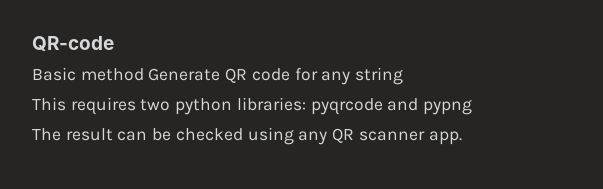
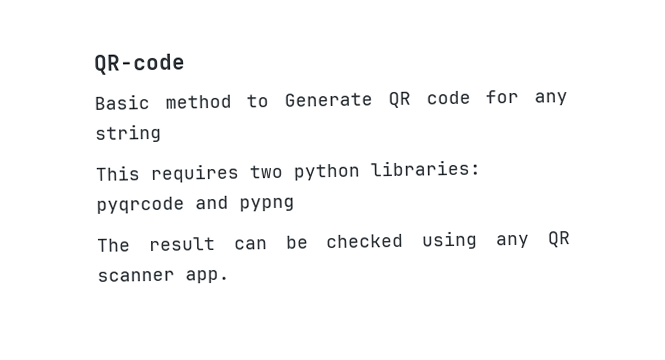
- Basic method Generate QR code for any string
+ Basic method to Generate QR code for any string

